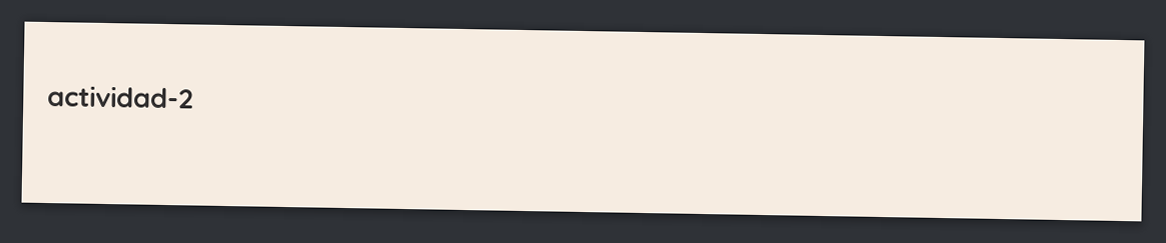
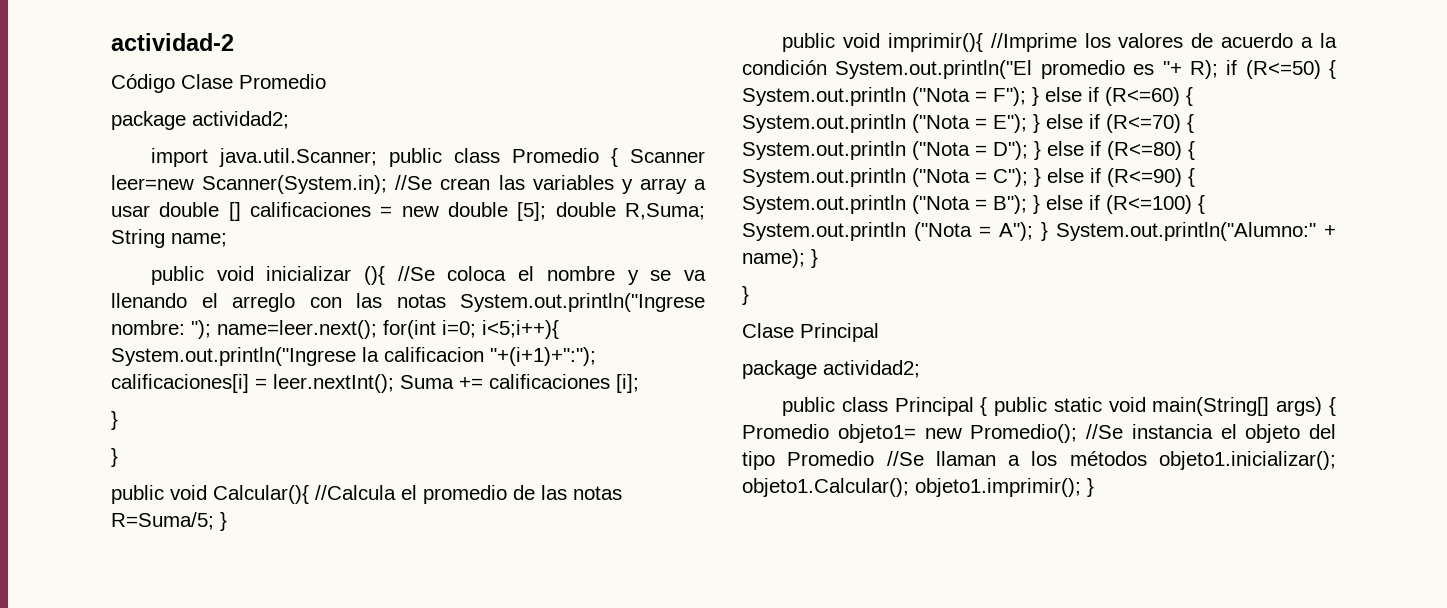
+ Código Clase Promedio
+ package actividad2;
+ import java.util.Scanner; public class Promedio { Scanner leer=new Scanner(System.in); //Se crean las variables y array a usar double [] calificaciones = new double [5]; double R,Suma; String name;
+ public void inicializar (){ //Se coloca el nombre y se va llenando el arreglo con las notas System.out.println("Ingrese nombre: "); name=leer.next(); for(int i=0; i<5;i++){ System.out.println("Ingrese la calificacion "+(i+1)+":"); calificaciones[i] = leer.nextInt(); Suma += calificaciones [i];
+ }
+ }
+ public void Calcular(){ //Calcula el promedio de las notas R=Suma/5; }
+ public void imprimir(){ //Imprime los valores de acuerdo a la condición System.out.println("El promedio es "+ R); if (R<=50) { System.out.println ("Nota = F"); } else if (R<=60) { System.out.println ("Nota = E"); } else if (R<=70) { System.out.println ("Nota = D"); } else if (R<=80) { System.out.println ("Nota = C"); } else if (R<=90) { System.out.println ("Nota = B"); } else if (R<=100) { System.out.println ("Nota = A"); } System.out.println("Alumno:" + name); }
+ }
+ Clase Principal
+ package actividad2;
+ public class Principal { public static void main(String[] args) { Promedio objeto1= new Promedio(); //Se instancia el objeto del tipo Promedio //Se llaman a los métodos objeto1.inicializar(); objeto1.Calcular(); objeto1.imprimir(); }

